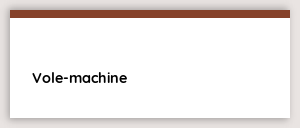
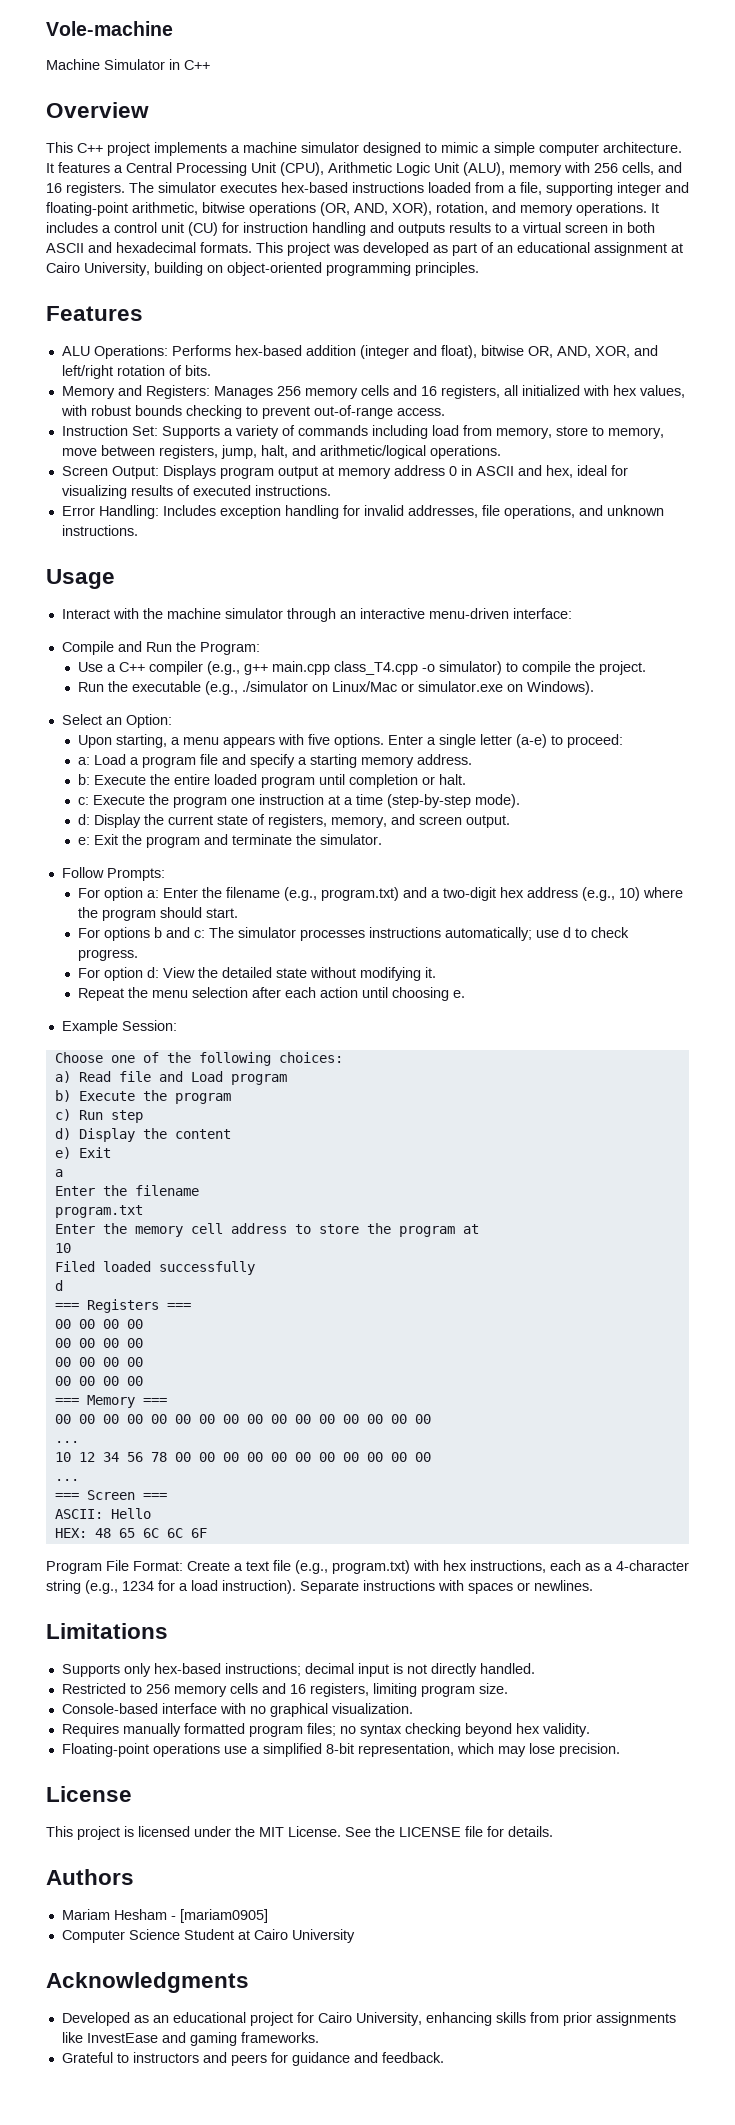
+ Machine Simulator in C++
+ Overview
+ This C++ project implements a machine simulator designed to mimic a simple computer architecture. It features a Central Processing Unit (CPU), Arithmetic Logic Unit (ALU), memory with 256 cells, and 16 registers. The simulator executes hex-based instructions loaded from a file, supporting integer and floating-point arithmetic, bitwise operations (OR, AND, XOR), rotation, and memory operations. It includes a control unit (CU) for instruction handling and outputs results to a virtual screen in both ASCII and hexadecimal formats. This project was developed as part of an educational assignment at Cairo University, building on object-oriented programming principles.
+ Features
+ ALU Operations: Performs hex-based addition (integer and float), bitwise OR, AND, XOR, and left/right rotation of bits.
+ Memory and Registers: Manages 256 memory cells and 16 registers, all initialized with hex values, with robust bounds checking to prevent out-of-range access.
+ Instruction Set: Supports a variety of commands including load from memory, store to memory, move between registers, jump, halt, and arithmetic/logical operations.
+ Screen Output: Displays program output at memory address 0 in ASCII and hex, ideal for visualizing results of executed instructions.
+ Error Handling: Includes exception handling for invalid addresses, file operations, and unknown instructions.
+ Usage
+ Interact with the machine simulator through an interactive menu-driven interface:
+ Compile and Run the Program:
+ Use a C++ compiler (e.g., g++ main.cpp class_T4.cpp -o simulator) to compile the project.
+ Run the executable (e.g., ./simulator on Linux/Mac or simulator.exe on Windows).
+ Select an Option:
+ Upon starting, a menu appears with five options. Enter a single letter (a-e) to proceed:
+ a: Load a program file and specify a starting memory address.
+ b: Execute the entire loaded program until completion or halt.
+ c: Execute the program one instruction at a time (step-by-step mode).
+ d: Display the current state of registers, memory, and screen output.
+ e: Exit the program and terminate the simulator.
+ Follow Prompts:
+ For option a: Enter the filename (e.g., program.txt) and a two-digit hex address (e.g., 10) where the program should start.
+ For options b and c: The simulator processes instructions automatically; use d to check progress.
+ For option d: View the detailed state without modifying it.
+ Repeat the menu selection after each action until choosing e.
+ Example Session:
+ Choose one of the following choices:
+ a) Read file and Load program
+ b) Execute the program
+ c) Run step
+ d) Display the content
+ e) Exit
+ a
+ Enter the filename
+ program.txt
+ Enter the memory cell address to store the program at
+ 10
+ Filed loaded successfully
+ d
+ === Registers ===
+ 00 00 00 00
+ 00 00 00 00
+ 00 00 00 00
+ 00 00 00 00
+ === Memory ===
+ 00 00 00 00 00 00 00 00 00 00 00 00 00 00 00 00
+ ...
+ 10 12 34 56 78 00 00 00 00 00 00 00 00 00 00 00
+ ...
+ === Screen ===
+ ASCII: Hello
+ HEX: 48 65 6C 6C 6F
+ Program File Format: Create a text file (e.g., program.txt) with hex instructions, each as a 4-character string (e.g., 1234 for a load instruction). Separate instructions with spaces or newlines.
+ Limitations
+ Supports only hex-based instructions; decimal input is not directly handled.
+ Restricted to 256 memory cells and 16 registers, limiting program size.
+ Console-based interface with no graphical visualization.
+ Requires manually formatted program files; no syntax checking beyond hex validity.
+ Floating-point operations use a simplified 8-bit representation, which may lose precision.
+ License
+ This project is licensed under the MIT License. See the LICENSE file for details.
+ Authors
+ Mariam Hesham - [mariam0905]
+ Computer Science Student at Cairo University
+ Acknowledgments
+ Developed as an educational project for Cairo University, enhancing skills from prior assignments like InvestEase and gaming frameworks.
+ Grateful to instructors and peers for guidance and feedback.

